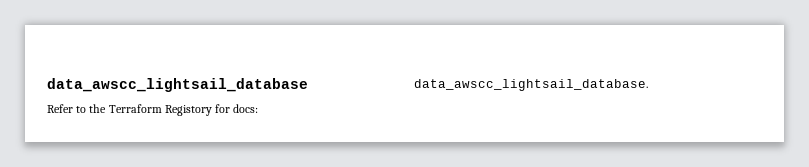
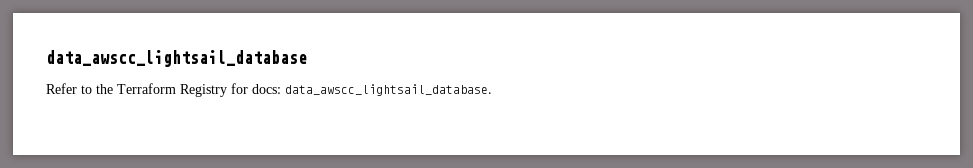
- Refer to the Terraform Registory for docs: data_awscc_lightsail_database.
+ Refer to the Terraform Registry for docs: data_awscc_lightsail_database.

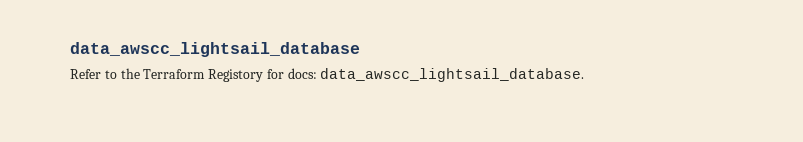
- Refer to the Terraform Registry for docs: data_awscc_lightsail_database.
+ Refer to the Terraform Registory for docs: data_awscc_lightsail_database.

